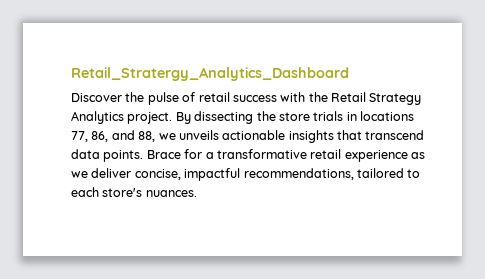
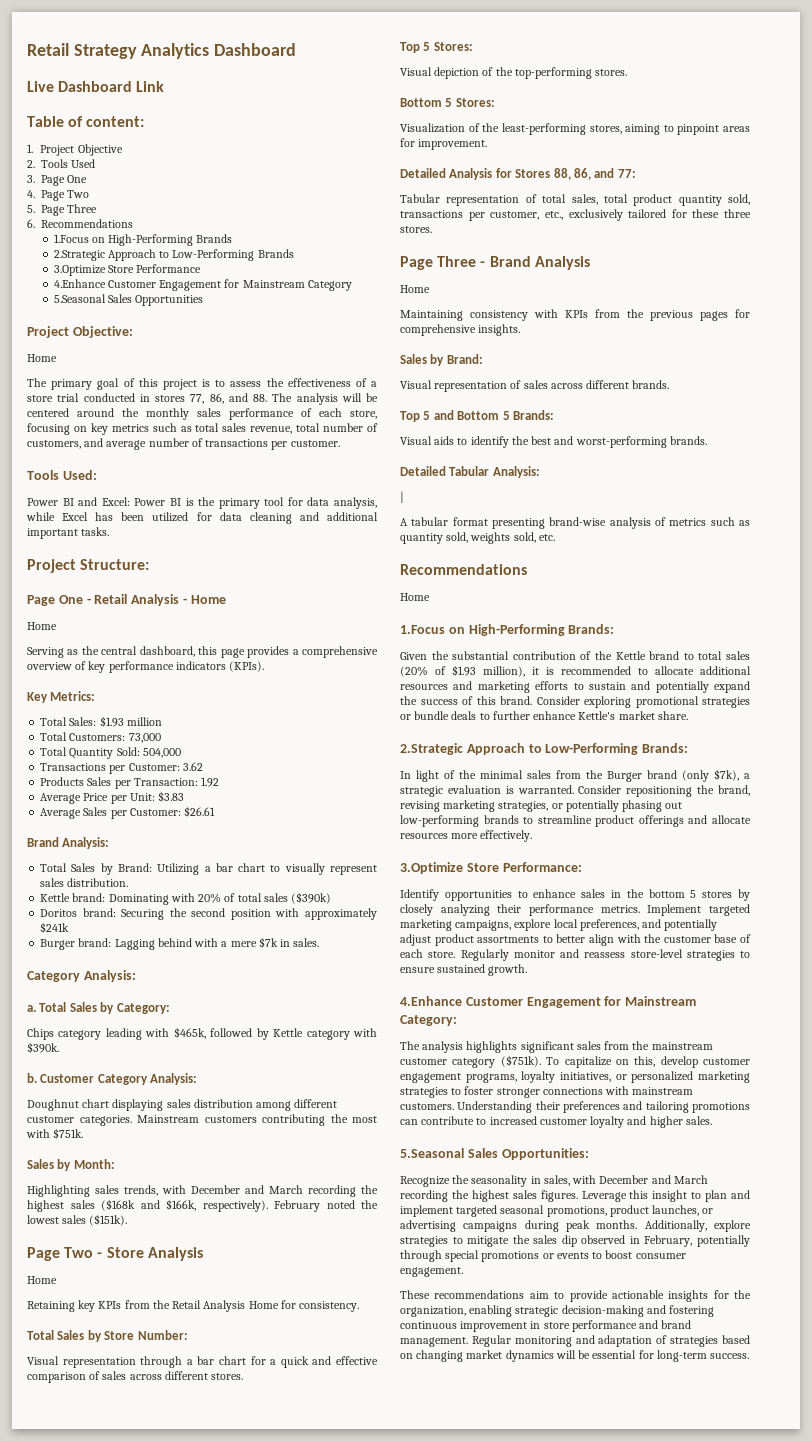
- Retail_Stratergy_Analytics_Dashboard
- Discover the pulse of retail success with the Retail Strategy Analytics project. By dissecting the store trials in locations 77, 86, and 88, we unveils actionable insights that transcend data points. Brace for a transformative retail experience as we deliver concise, impactful recommendations, tailored to each store's nuances.
+ Retail Strategy Analytics Dashboard
+ Live Dashboard Link
+ Table of content:
+ 1. Project Objective
+ 2. Tools Used
+ 3. Page One
+ 4. Page Two
+ 5. Page Three
+ 6. Recommendations
+ 1.Focus on High-Performing Brands
+ 2.Strategic Approach to Low-Performing Brands
+ 3.Optimize Store Performance
+ 4.Enhance Customer Engagement for Mainstream Category
+ 5.Seasonal Sales Opportunities
+ Project Objective:
+ Home
+ The primary goal of this project is to assess the effectiveness of a store trial conducted in stores 77, 86, and 88. The analysis will be centered around the monthly sales performance of each store, focusing on key metrics such as total sales revenue, total number of customers, and average number of transactions per customer.
+ Tools Used:
+ Power BI and Excel: Power BI is the primary tool for data analysis, while Excel has been utilized for data cleaning and additional important tasks.
+ Project Structure:
+ Page One - Retail Analysis - Home
+ Home
+ Serving as the central dashboard, this page provides a comprehensive overview of key performance indicators (KPIs).
+ Key Metrics:
+ Total Sales: $1.93 million
+ Total Customers: 73,000
+ Total Quantity Sold: 504,000
+ Transactions per Customer: 3.62
+ Products Sales per Transaction: 1.92
+ Average Price per Unit: $3.83
+ Average Sales per Customer: $26.61
+ Brand Analysis:
+ Total Sales by Brand: Utilizing a bar chart to visually represent sales distribution.
+ Kettle brand: Dominating with 20% of total sales ($390k)
+ Doritos brand: Securing the second position with approximately $241k
+ Burger brand: Lagging behind with a mere $7k in sales.
+ Category Analysis:
+ a. Total Sales by Category:
+ Chips category leading with $465k, followed by Kettle category with $390k.
+ b. Customer Category Analysis:
+ Doughnut chart displaying sales distribution among different customer categories. Mainstream customers contributing the most with $751k.
+ Sales by Month:
+ Highlighting sales trends, with December and March recording the highest sales ($168k and $166k, respectively). February noted the lowest sales ($151k).
+ Page Two - Store Analysis
+ Home
+ Retaining key KPIs from the Retail Analysis Home for consistency.
+ Total Sales by Store Number:
+ Visual representation through a bar chart for a quick and effective comparison of sales across different stores.
+ Top 5 Stores:
+ Visual depiction of the top-performing stores.
+ Bottom 5 Stores:
+ Visualization of the least-performing stores, aiming to pinpoint areas for improvement.
+ Detailed Analysis for Stores 88, 86, and 77:
+ Tabular representation of total sales, total product quantity sold, transactions per customer, etc., exclusively tailored for these three stores.
+ Page Three - Brand Analysis
+ Home
+ Maintaining consistency with KPIs from the previous pages for comprehensive insights.
+ Sales by Brand:
+ Visual representation of sales across different brands.
+ Top 5 and Bottom 5 Brands:
+ Visual aids to identify the best and worst-performing brands.
+ Detailed Tabular Analysis:
+ |
+ A tabular format presenting brand-wise analysis of metrics such as quantity sold, weights sold, etc.
+ Recommendations
+ Home
+ 1.Focus on High-Performing Brands:
+ Given the substantial contribution of the Kettle brand to total sales (20% of $1.93 million), it is recommended to allocate additional resources and marketing efforts to sustain and potentially expand the success of this brand. Consider exploring promotional strategies or bundle deals to further enhance Kettle's market share.
+ 2.Strategic Approach to Low-Performing Brands:
+ In light of the minimal sales from the Burger brand (only $7k), a strategic evaluation is warranted. Consider repositioning the brand, revising marketing strategies, or potentially phasing out low-performing brands to streamline product offerings and allocate resources more effectively.
+ 3.Optimize Store Performance:
+ Identify opportunities to enhance sales in the bottom 5 stores by closely analyzing their performance metrics. Implement targeted marketing campaigns, explore local preferences, and potentially adjust product assortments to better align with the customer base of each store. Regularly monitor and reassess store-level strategies to ensure sustained growth.
+ 4.Enhance Customer Engagement for Mainstream Category:
+ The analysis highlights significant sales from the mainstream customer category ($751k). To capitalize on this, develop customer engagement programs, loyalty initiatives, or personalized marketing strategies to foster stronger connections with mainstream customers. Understanding their preferences and tailoring promotions can contribute to increased customer loyalty and higher sales.
+ 5.Seasonal Sales Opportunities:
+ Recognize the seasonality in sales, with December and March recording the highest sales figures. Leverage this insight to plan and implement targeted seasonal promotions, product launches, or advertising campaigns during peak months. Additionally, explore strategies to mitigate the sales dip observed in February, potentially through special promotions or events to boost consumer engagement.
+ These recommendations aim to provide actionable insights for the organization, enabling strategic decision-making and fostering continuous improvement in store performance and brand management. Regular monitoring and adaptation of strategies based on changing market dynamics will be essential for long-term success.

